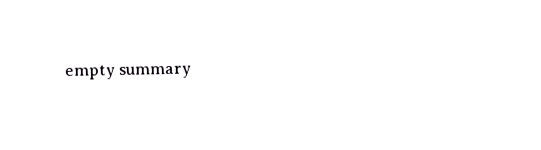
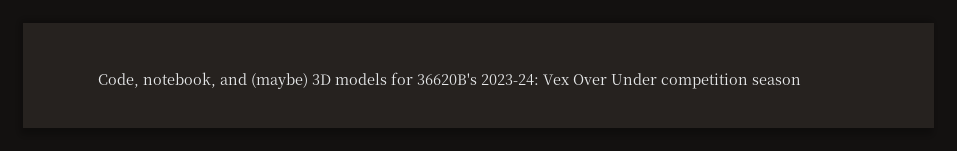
- empty summary
+ Code, notebook, and (maybe) 3D models for 36620B's 2023-24: Vex Over Under competition season

